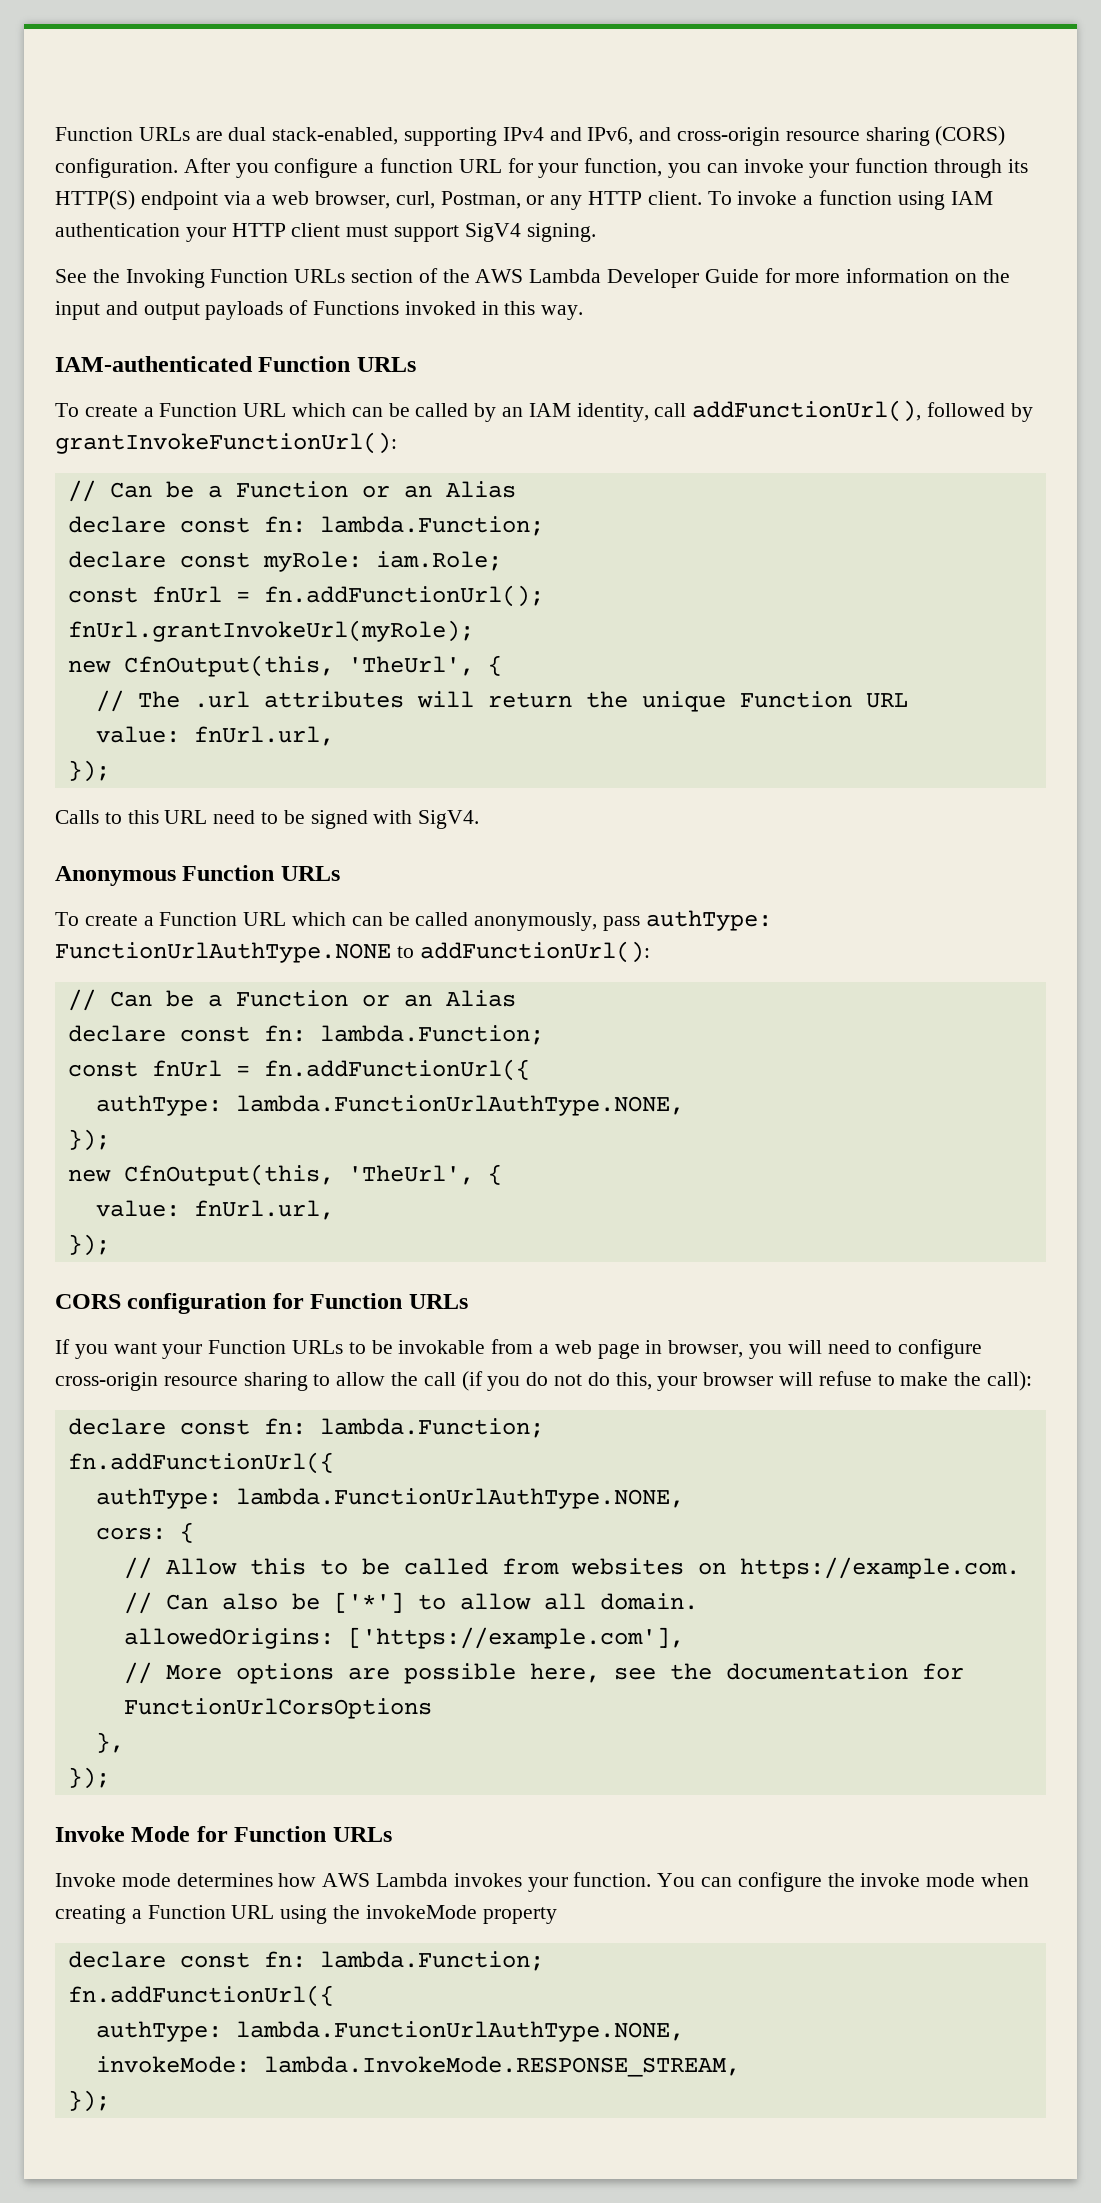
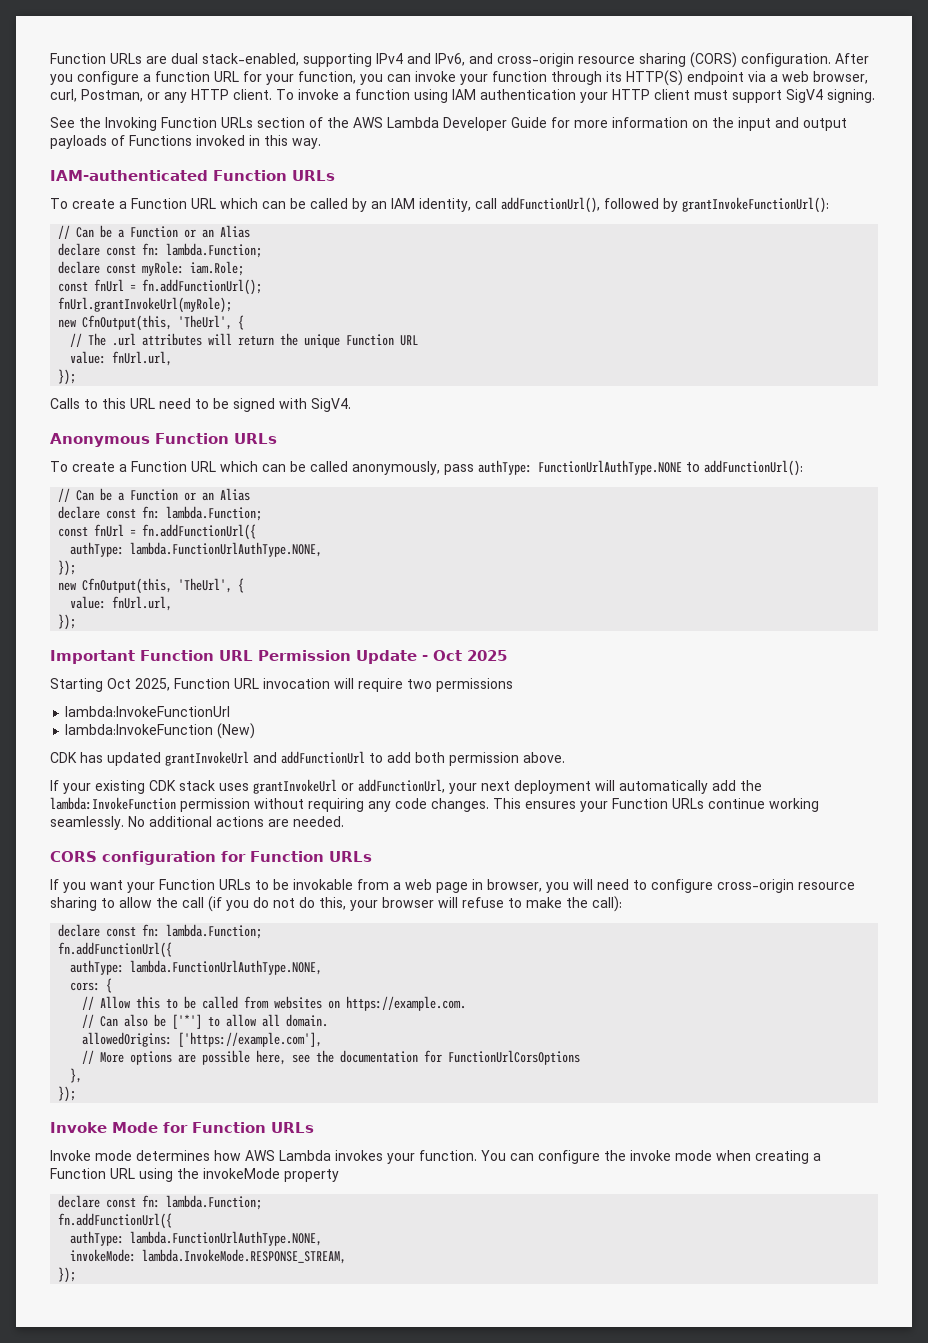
+ Important Function URL Permission Update - Oct 2025
+ Starting Oct 2025, Function URL invocation will require two permissions
+ lambda:InvokeFunctionUrl
+ lambda:InvokeFunction (New)
+ CDK has updated grantInvokeUrl and addFunctionUrl to add both permission above.
+ If your existing CDK stack uses grantInvokeUrl or addFunctionUrl, your next deployment will automatically add the lambda:InvokeFunction permission without requiring any code changes. This ensures your Function URLs continue working seamlessly. No additional actions are needed.

